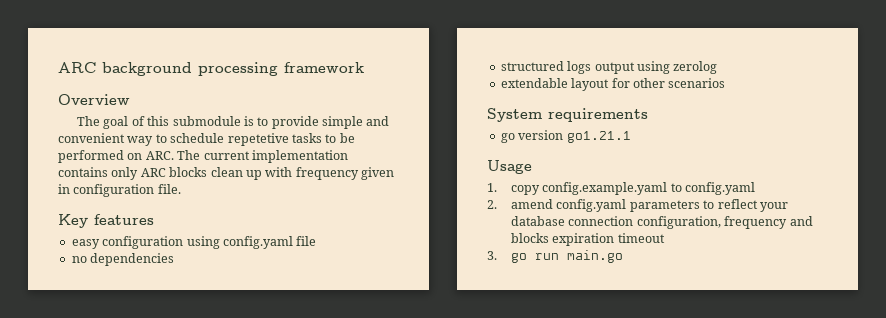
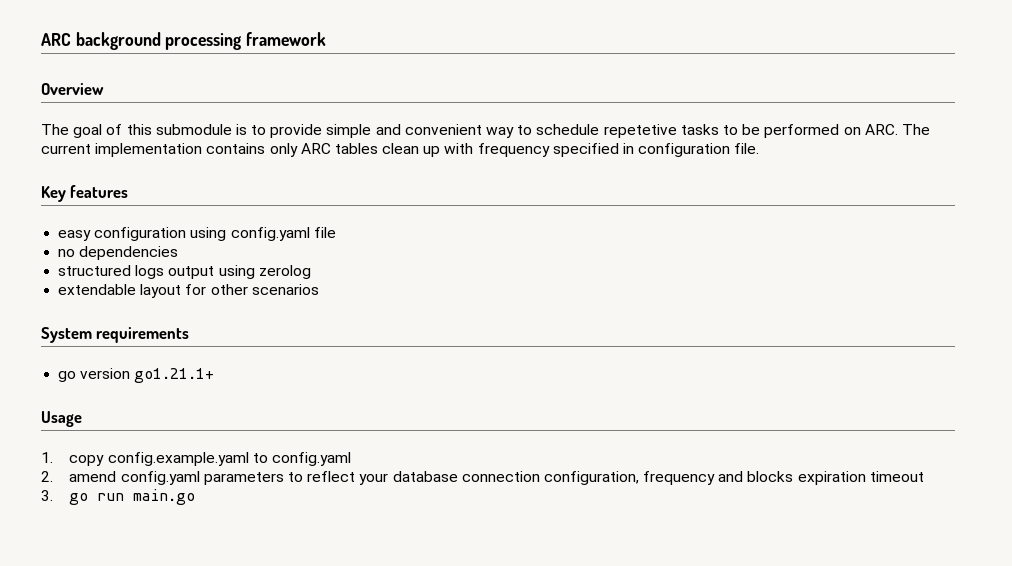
- The goal of this submodule is to provide simple and convenient way to schedule repetetive tasks to be performed on ARC. The current implementation contains only ARC blocks clean up with frequency given in configuration file.
+ The goal of this submodule is to provide simple and convenient way to schedule repetetive tasks to be performed on ARC. The current implementation contains only ARC tables clean up with frequency specified in configuration file.
- go version go1.21.1
+ go version go1.21.1+

